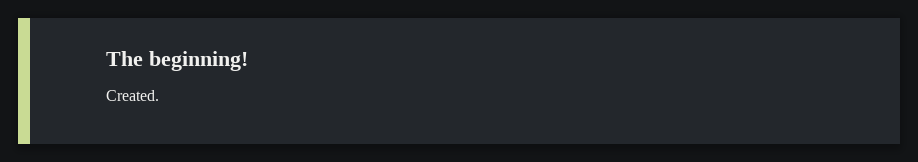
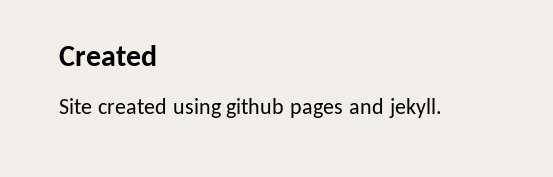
- The beginning!
- Created.
+ Created
+ Site created using github pages and jekyll.

